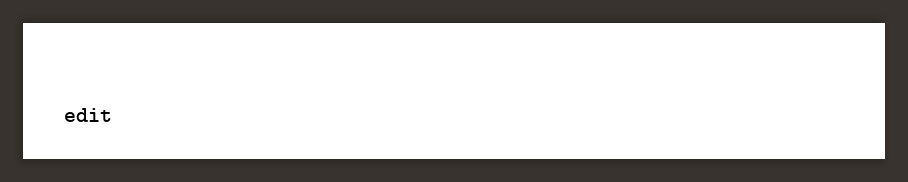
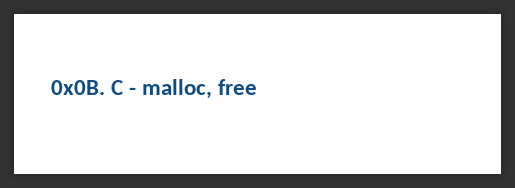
- edit
+ 0x0B. C - malloc, free

